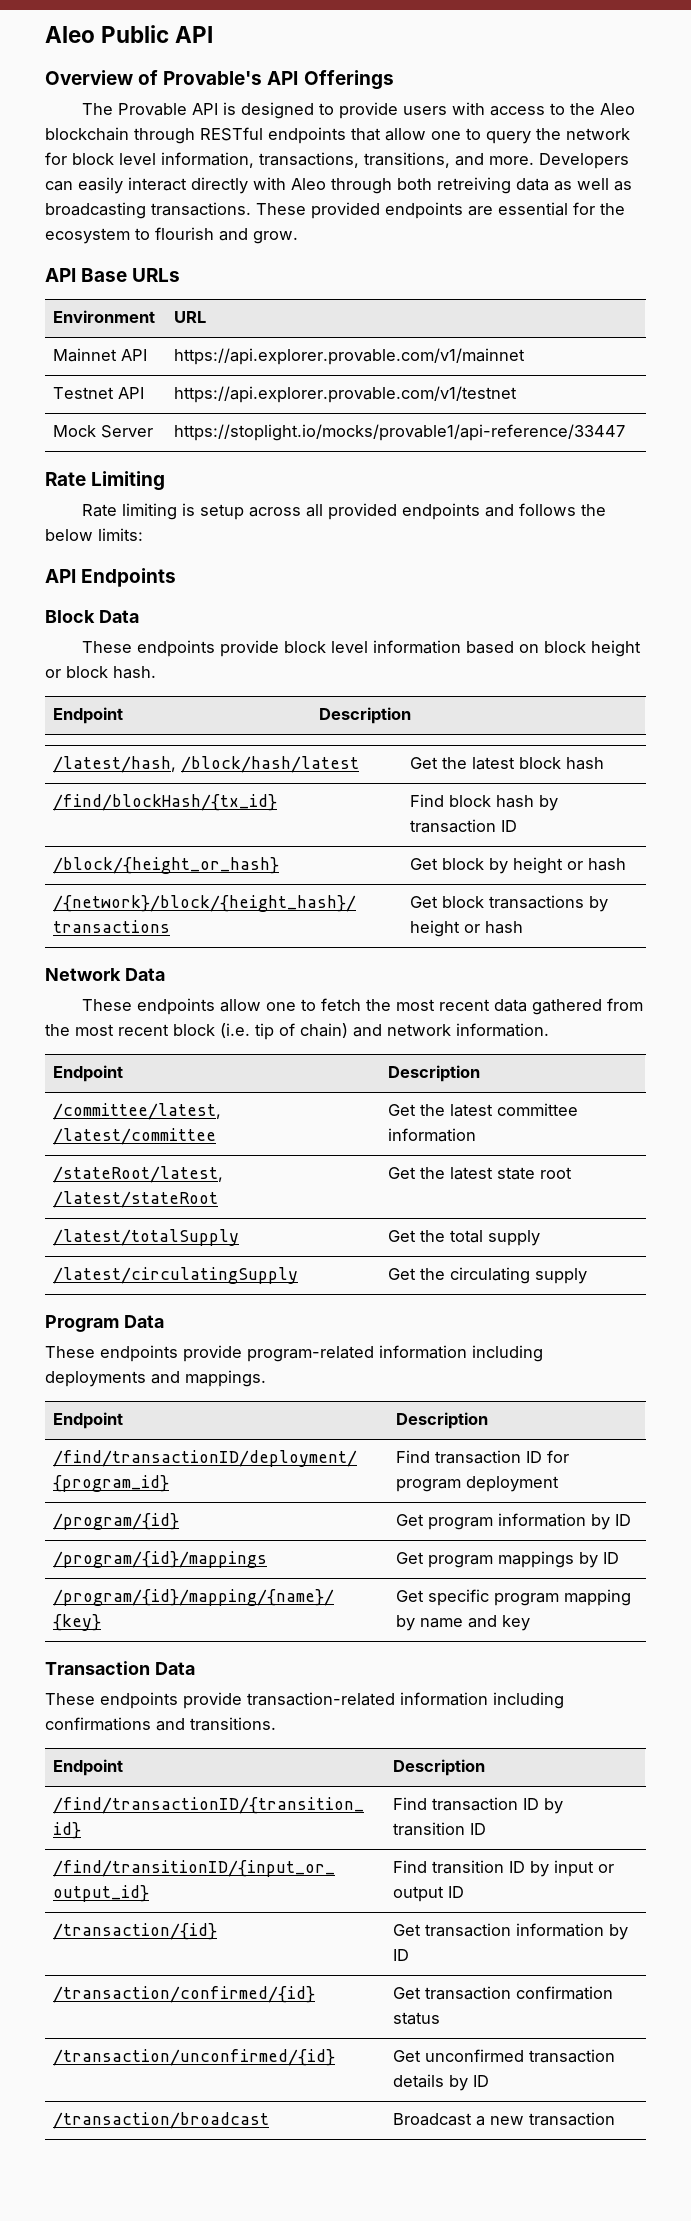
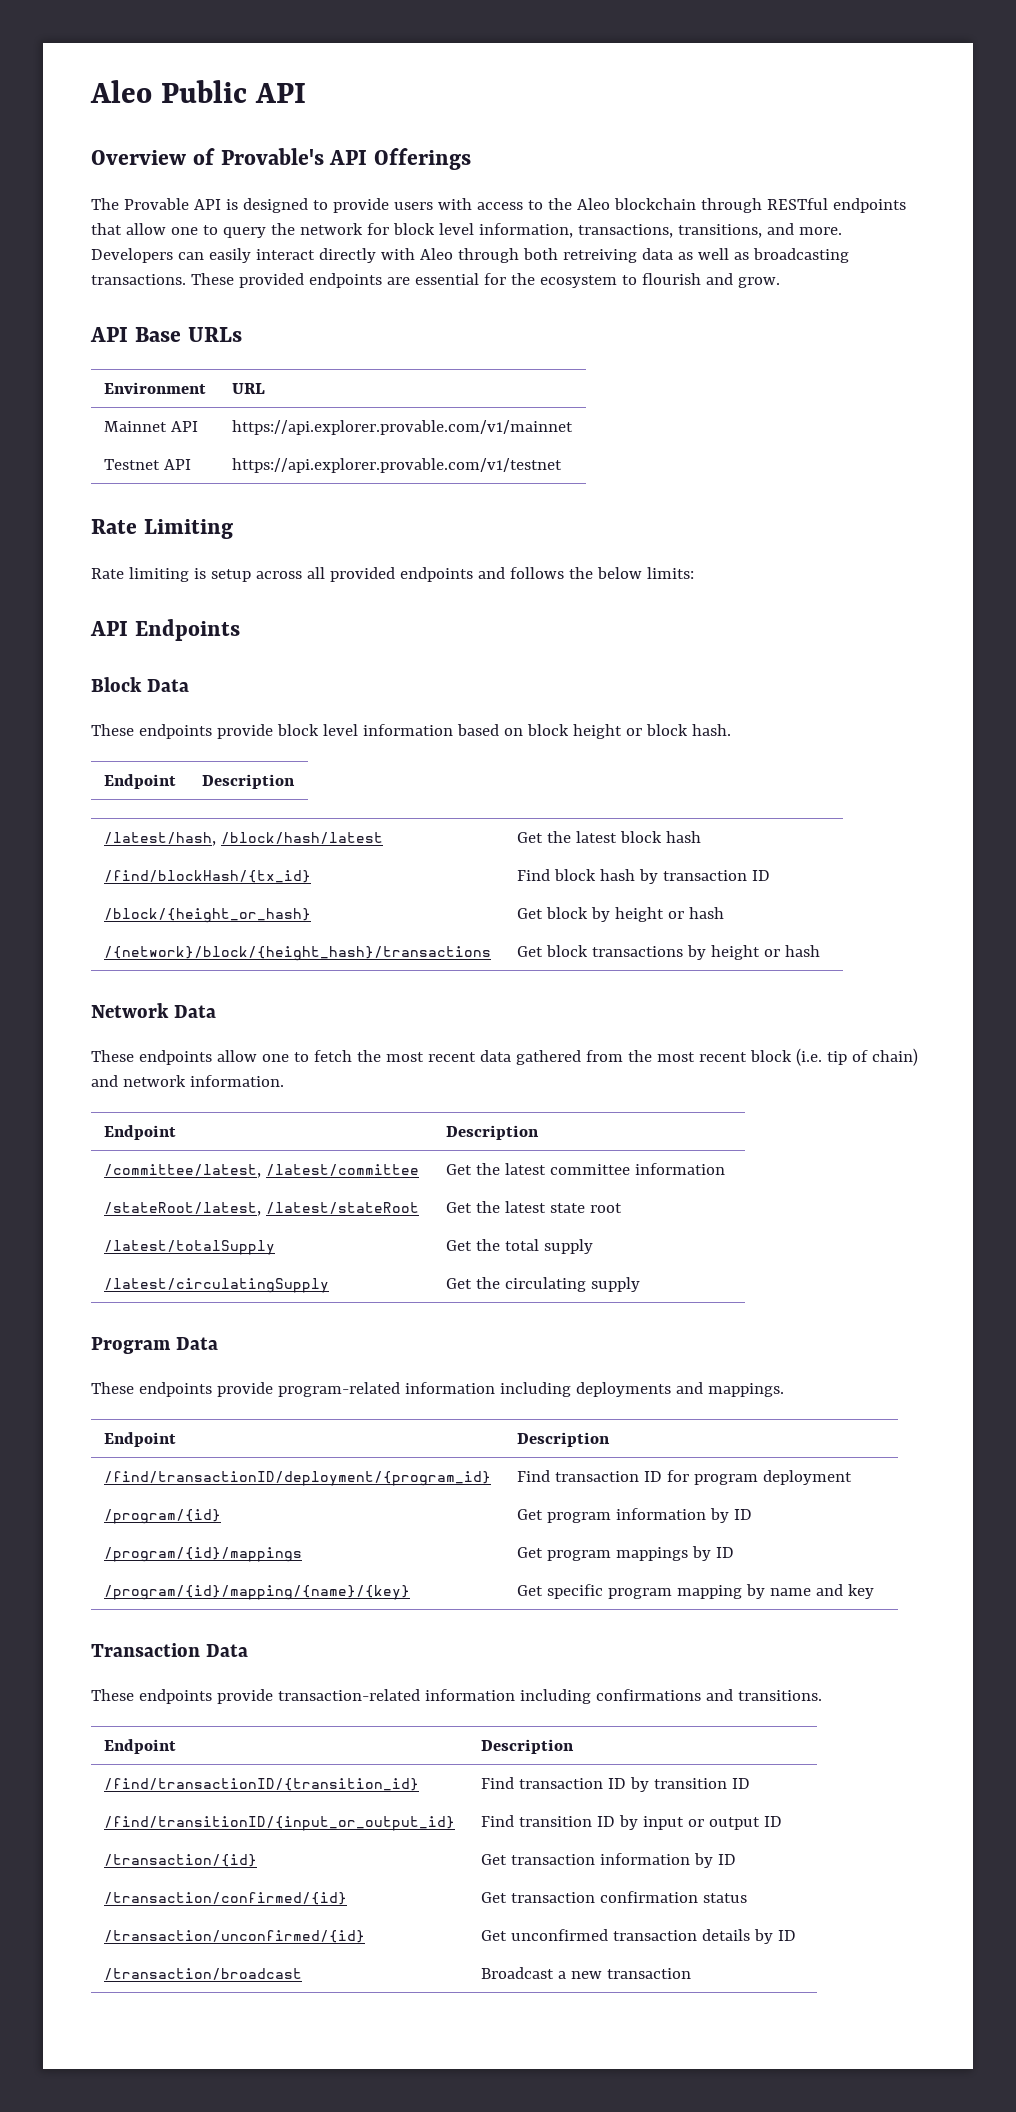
- Mock Server | https://stoplight.io/mocks/provable1/api-reference/33447

